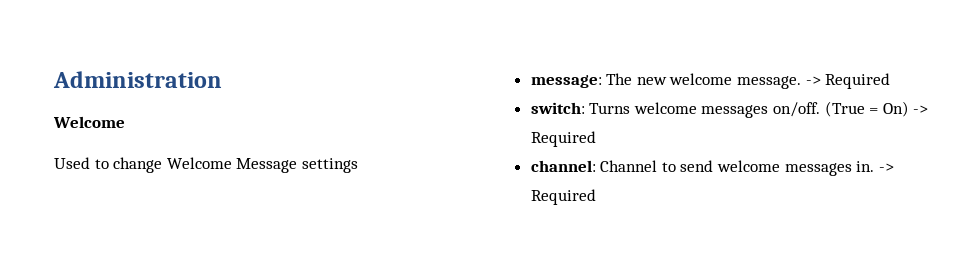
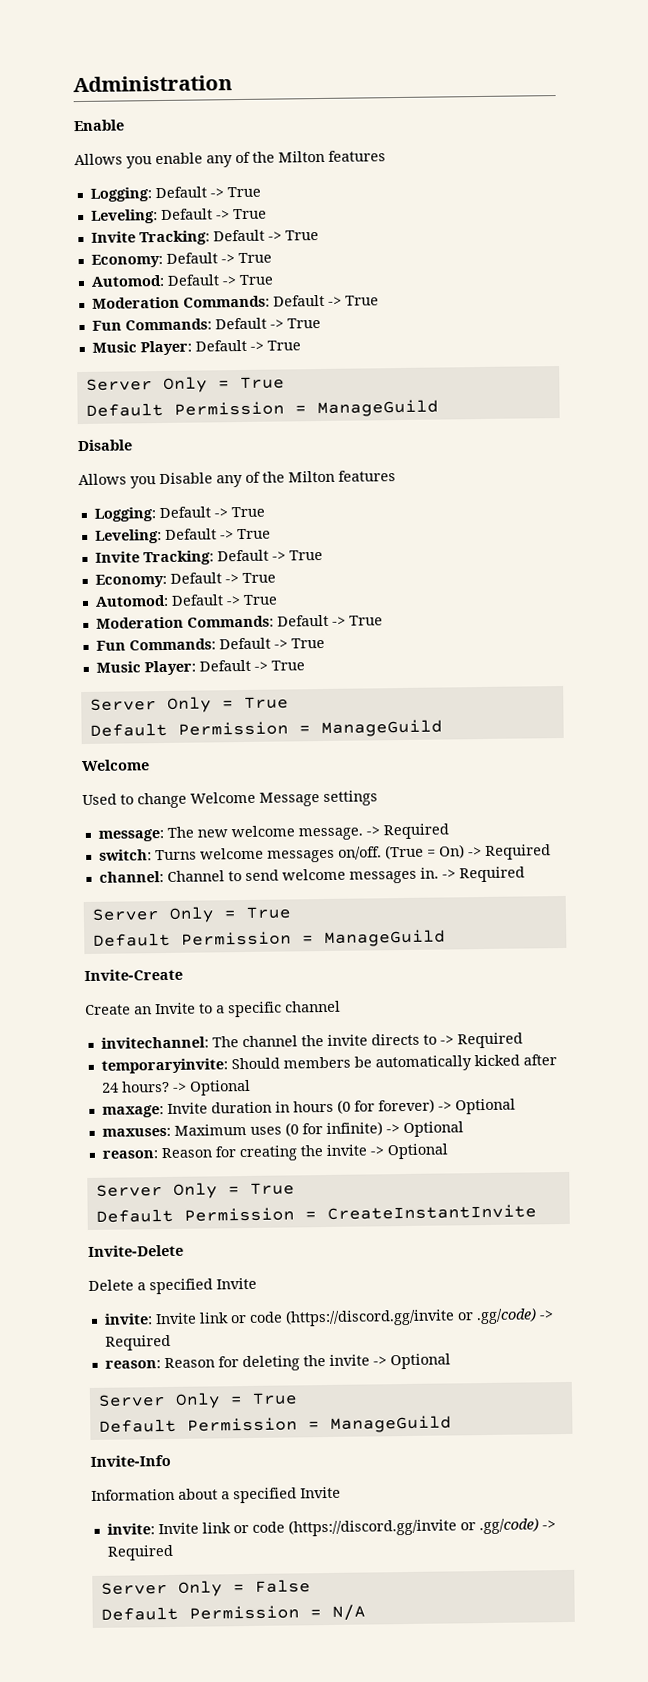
+ Enable
+ Allows you enable any of the Milton features
+ Logging: Default -> True
+ Leveling: Default -> True
+ Invite Tracking: Default -> True
+ Economy: Default -> True
+ Automod: Default -> True
+ Moderation Commands: Default -> True
+ Fun Commands: Default -> True
+ Music Player: Default -> True
+ Server Only = True
+ Default Permission = ManageGuild
+ Disable
+ Allows you Disable any of the Milton features
+ Logging: Default -> True
+ Leveling: Default -> True
+ Invite Tracking: Default -> True
+ Economy: Default -> True
+ Automod: Default -> True
+ Moderation Commands: Default -> True
+ Fun Commands: Default -> True
+ Music Player: Default -> True
+ Server Only = True
+ Default Permission = ManageGuild
  channel: Channel to send welcome messages in. -> Required
+ Server Only = True
+ Default Permission = ManageGuild
+ Invite-Create
+ Create an Invite to a specific channel
+ invitechannel: The channel the invite directs to -> Required
+ temporaryinvite: Should members be automatically kicked after 24 hours? -> Optional
+ maxage: Invite duration in hours (0 for forever) -> Optional
+ maxuses: Maximum uses (0 for infinite) -> Optional
+ reason: Reason for creating the invite -> Optional
+ Server Only = True
+ Default Permission = CreateInstantInvite
+ Invite-Delete
+ Delete a specified Invite
+ invite: Invite link or code (https://discord.gg/invite or .gg/code) -> Required
+ reason: Reason for deleting the invite -> Optional
+ Server Only = True
+ Default Permission = ManageGuild
+ Invite-Info
+ Information about a specified Invite
+ invite: Invite link or code (https://discord.gg/invite or .gg/code) -> Required
+ Server Only = False
+ Default Permission = N/A

